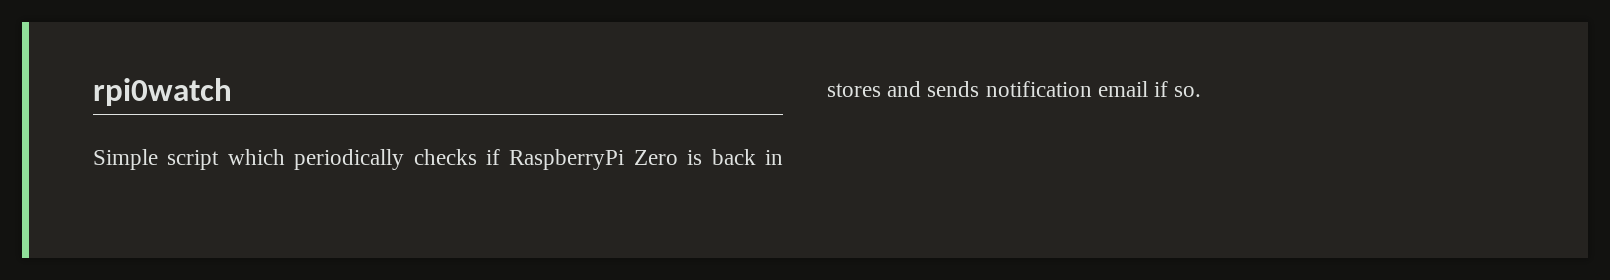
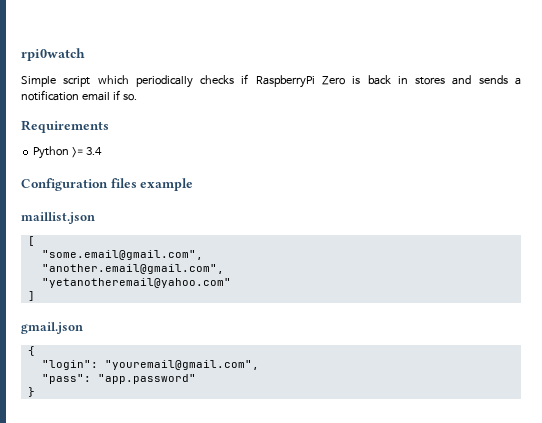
- Simple script which periodically checks if RaspberryPi Zero is back in stores and sends notification email if so.
+ Simple script which periodically checks if RaspberryPi Zero is back in stores and sends a notification email if so.
+ Requirements
+ Python >= 3.4
+ Configuration files example
+ maillist.json
+ [
+ "some.email@gmail.com",
+ "another.email@gmail.com",
+ "yetanotheremail@yahoo.com"
+ ]
+ gmail.json
+ {
+ "login": "youremail@gmail.com",
+ "pass": "app.password"
+ }

